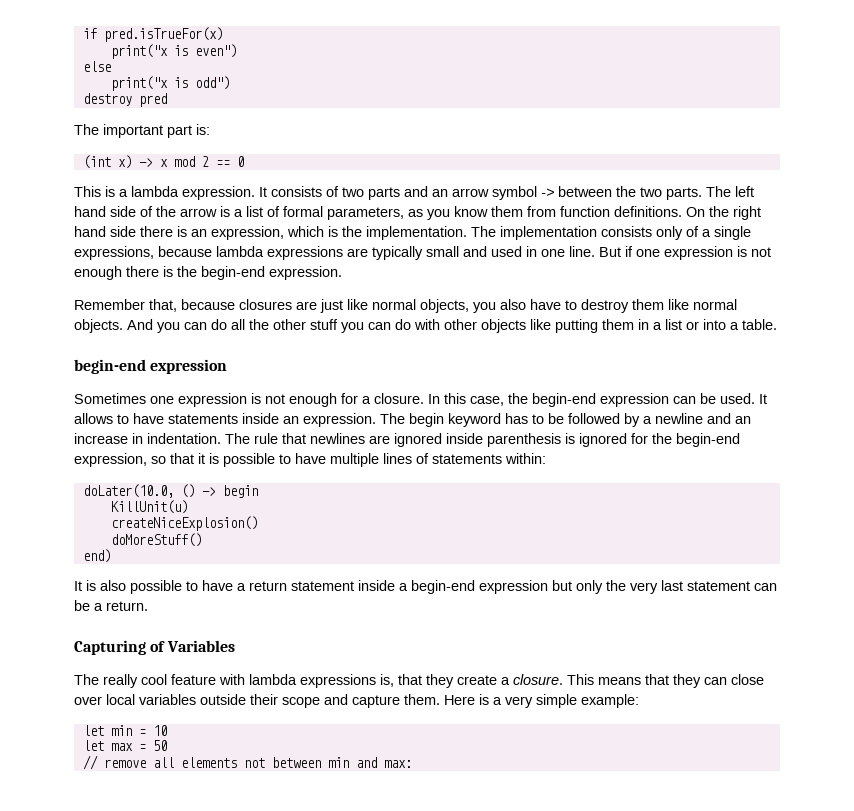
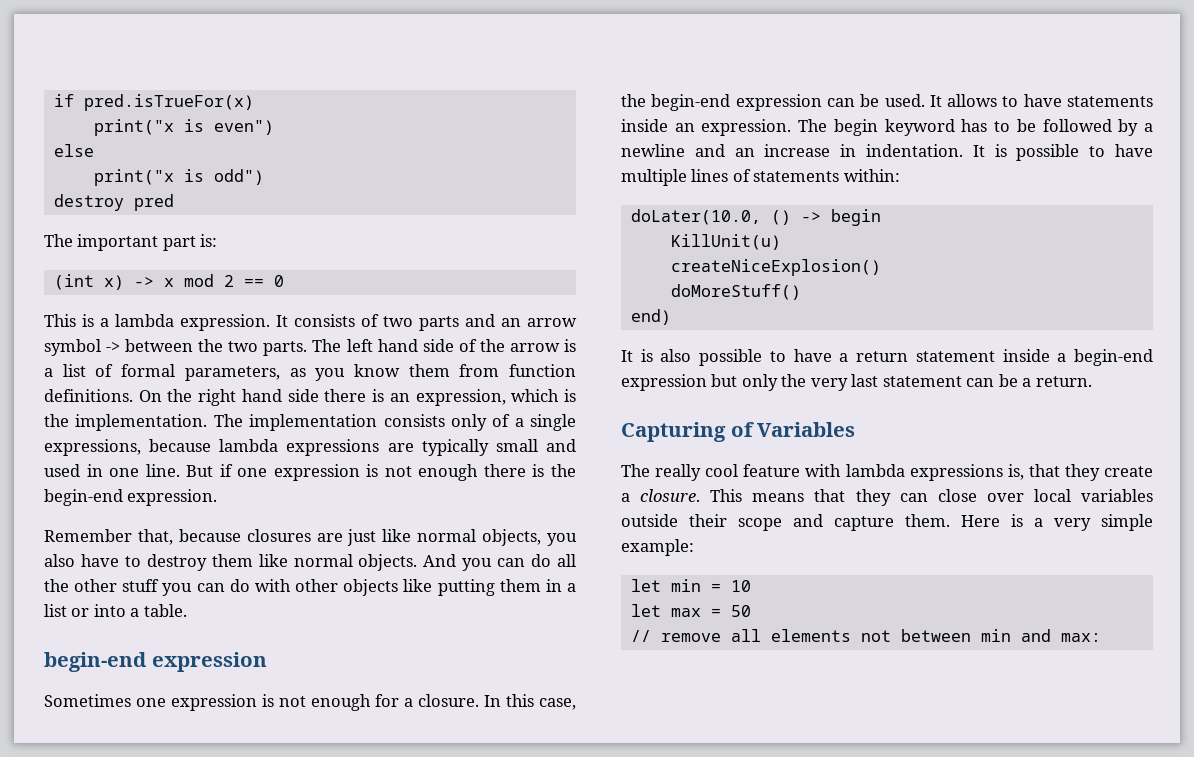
- The rule that newlines are ignored inside parenthesis is ignored for the begin-end expression, so that it is possible to have multiple lines of statements within:
+ It is possible to have multiple lines of statements within:

